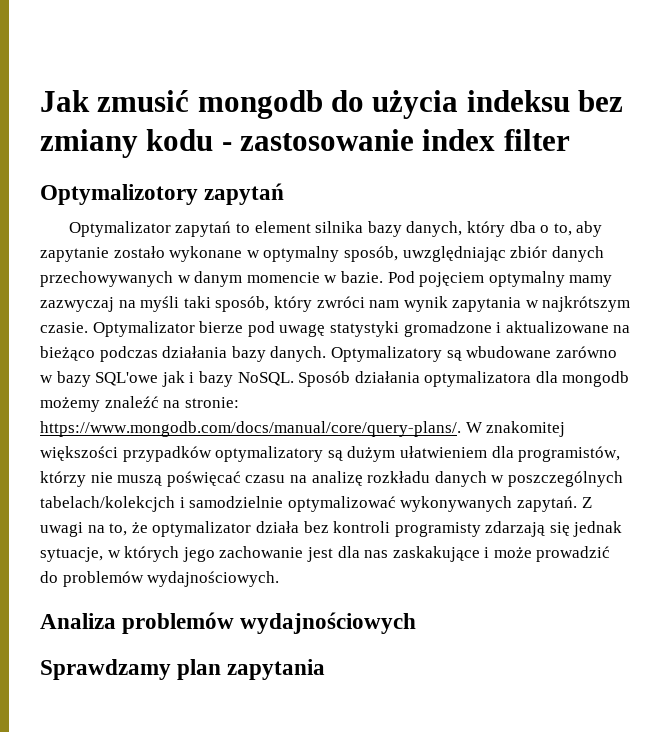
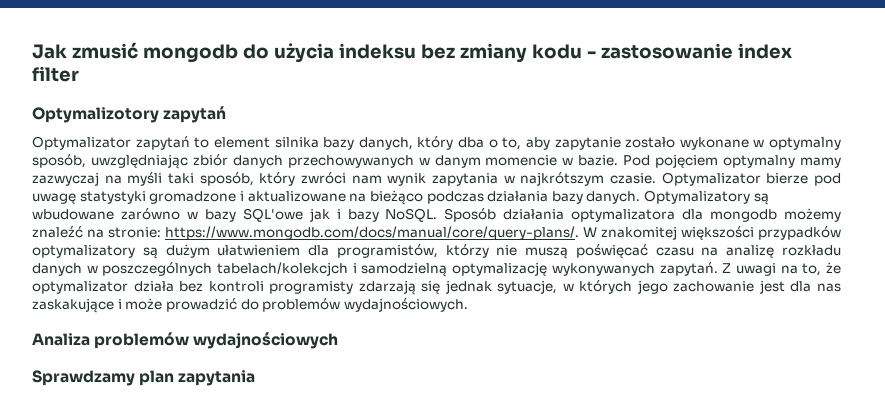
- Sposób działania optymalizatora dla mongodb możemy znaleźć na stronie: https://www.mongodb.com/docs/manual/core/query-plans/. W znakomitej większości przypadków optymalizatory są dużym ułatwieniem dla programistów, którzy nie muszą poświęcać czasu na analizę rozkładu danych w poszczególnych tabelach/kolekcjch i samodzielnie optymalizować wykonywanych zapytań.
+ Sposób działania optymalizatora dla mongodb możemy znaleźć na stronie: https://www.mongodb.com/docs/manual/core/query-plans/. W znakomitej większości przypadków optymalizatory są dużym ułatwieniem dla programistów, którzy nie muszą poświęcać czasu na analizę rozkładu danych w poszczególnych tabelach/kolekcjch i samodzielną optymalizację wykonywanych zapytań.

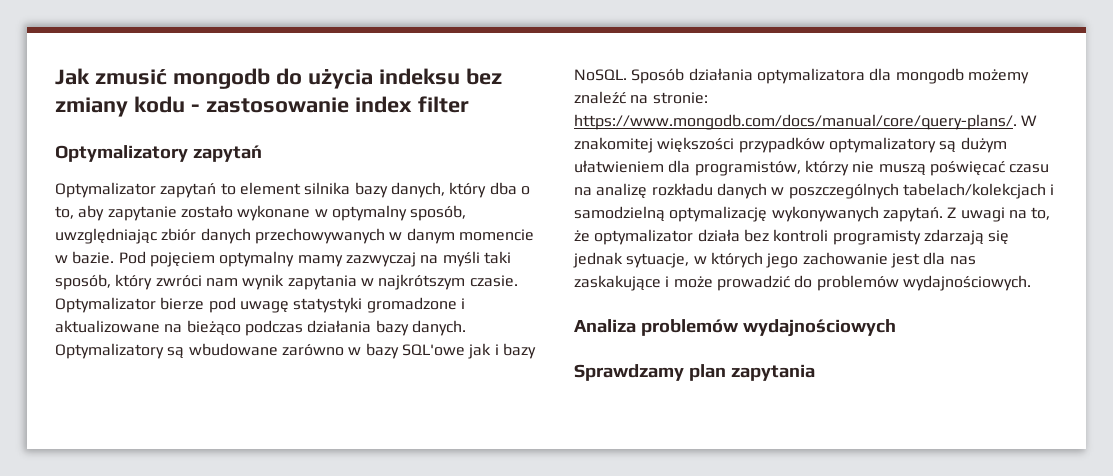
- Optymalizotory zapytań
+ Optymalizatory zapytań
- Sposób działania optymalizatora dla mongodb możemy znaleźć na stronie: https://www.mongodb.com/docs/manual/core/query-plans/. W znakomitej większości przypadków optymalizatory są dużym ułatwieniem dla programistów, którzy nie muszą poświęcać czasu na analizę rozkładu danych w poszczególnych tabelach/kolekcjch i samodzielną optymalizację wykonywanych zapytań.
+ Sposób działania optymalizatora dla mongodb możemy znaleźć na stronie: https://www.mongodb.com/docs/manual/core/query-plans/. W znakomitej większości przypadków optymalizatory są dużym ułatwieniem dla programistów, którzy nie muszą poświęcać czasu na analizę rozkładu danych w poszczególnych tabelach/kolekcjach i samodzielną optymalizację wykonywanych zapytań.

